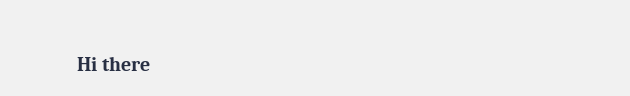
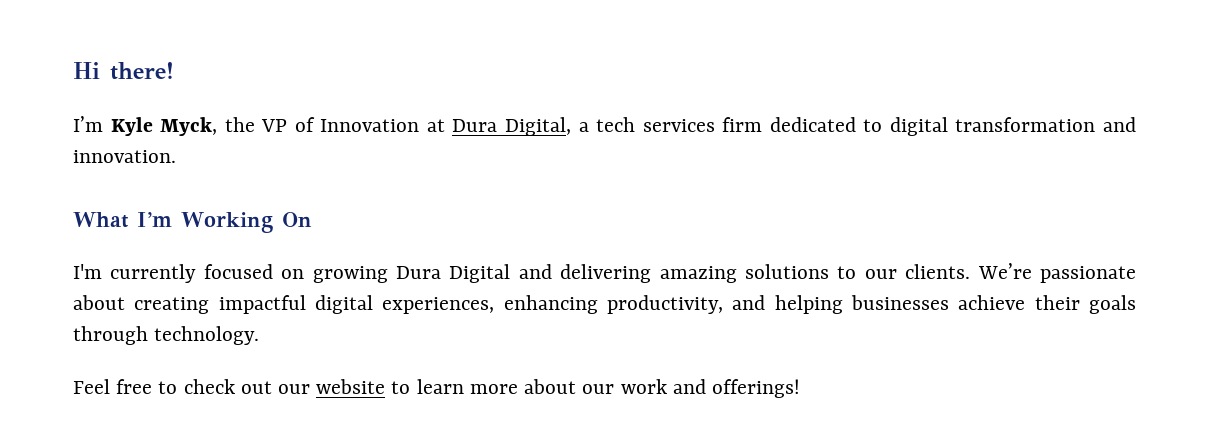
- Hi there
+ Hi there!
+ I’m Kyle Myck, the VP of Innovation at Dura Digital, a tech services firm dedicated to digital transformation and innovation.
+ What I’m Working On
+ I'm currently focused on growing Dura Digital and delivering amazing solutions to our clients. We’re passionate about creating impactful digital experiences, enhancing productivity, and helping businesses achieve their goals through technology.
+ Feel free to check out our website to learn more about our work and offerings!

